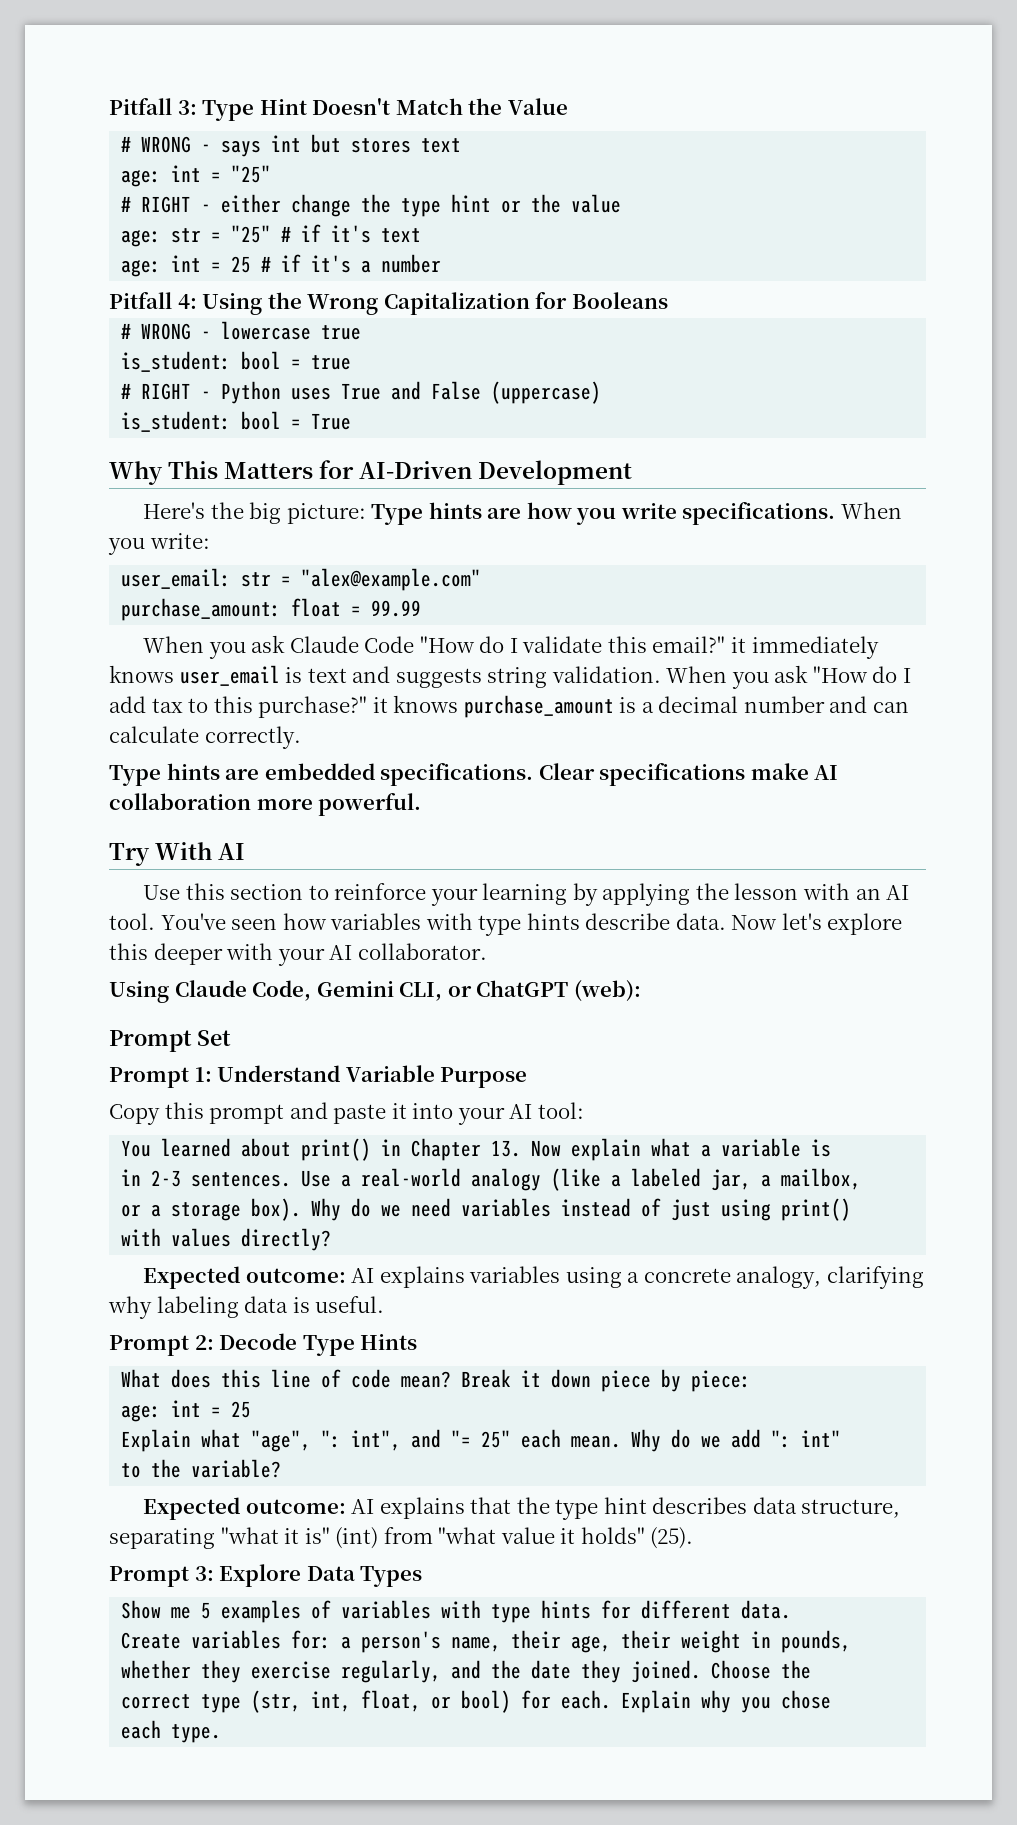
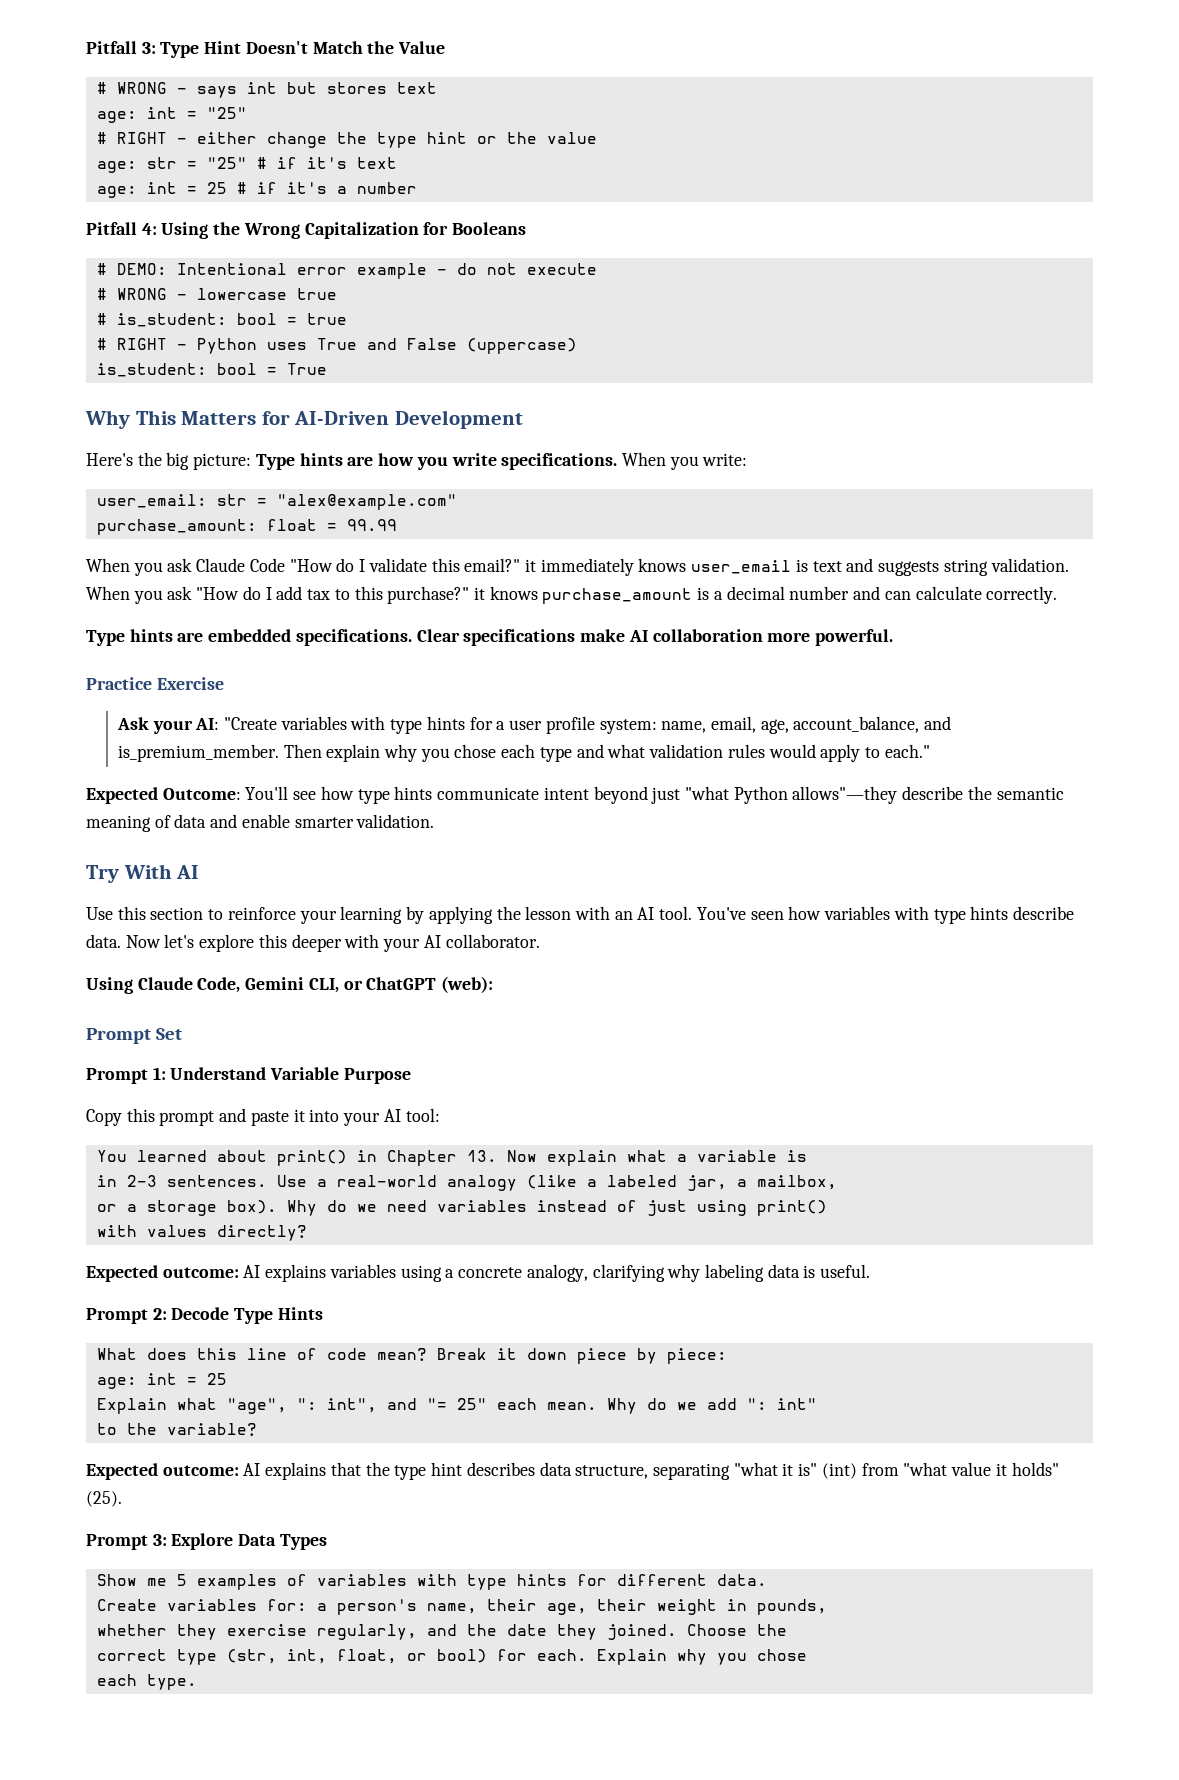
+ # DEMO: Intentional error example - do not execute
- is_student: bool = true
+ # is_student: bool = true
+ Practice Exercise
+ Ask your AI: "Create variables with type hints for a user profile system: name, email, age, account_balance, and is_premium_member. Then explain why you chose each type and what validation rules would apply to each."
+ Expected Outcome: You'll see how type hints communicate intent beyond just "what Python allows"—they describe the semantic meaning of data and enable smarter validation.

